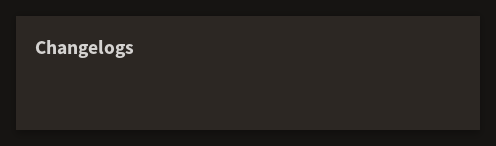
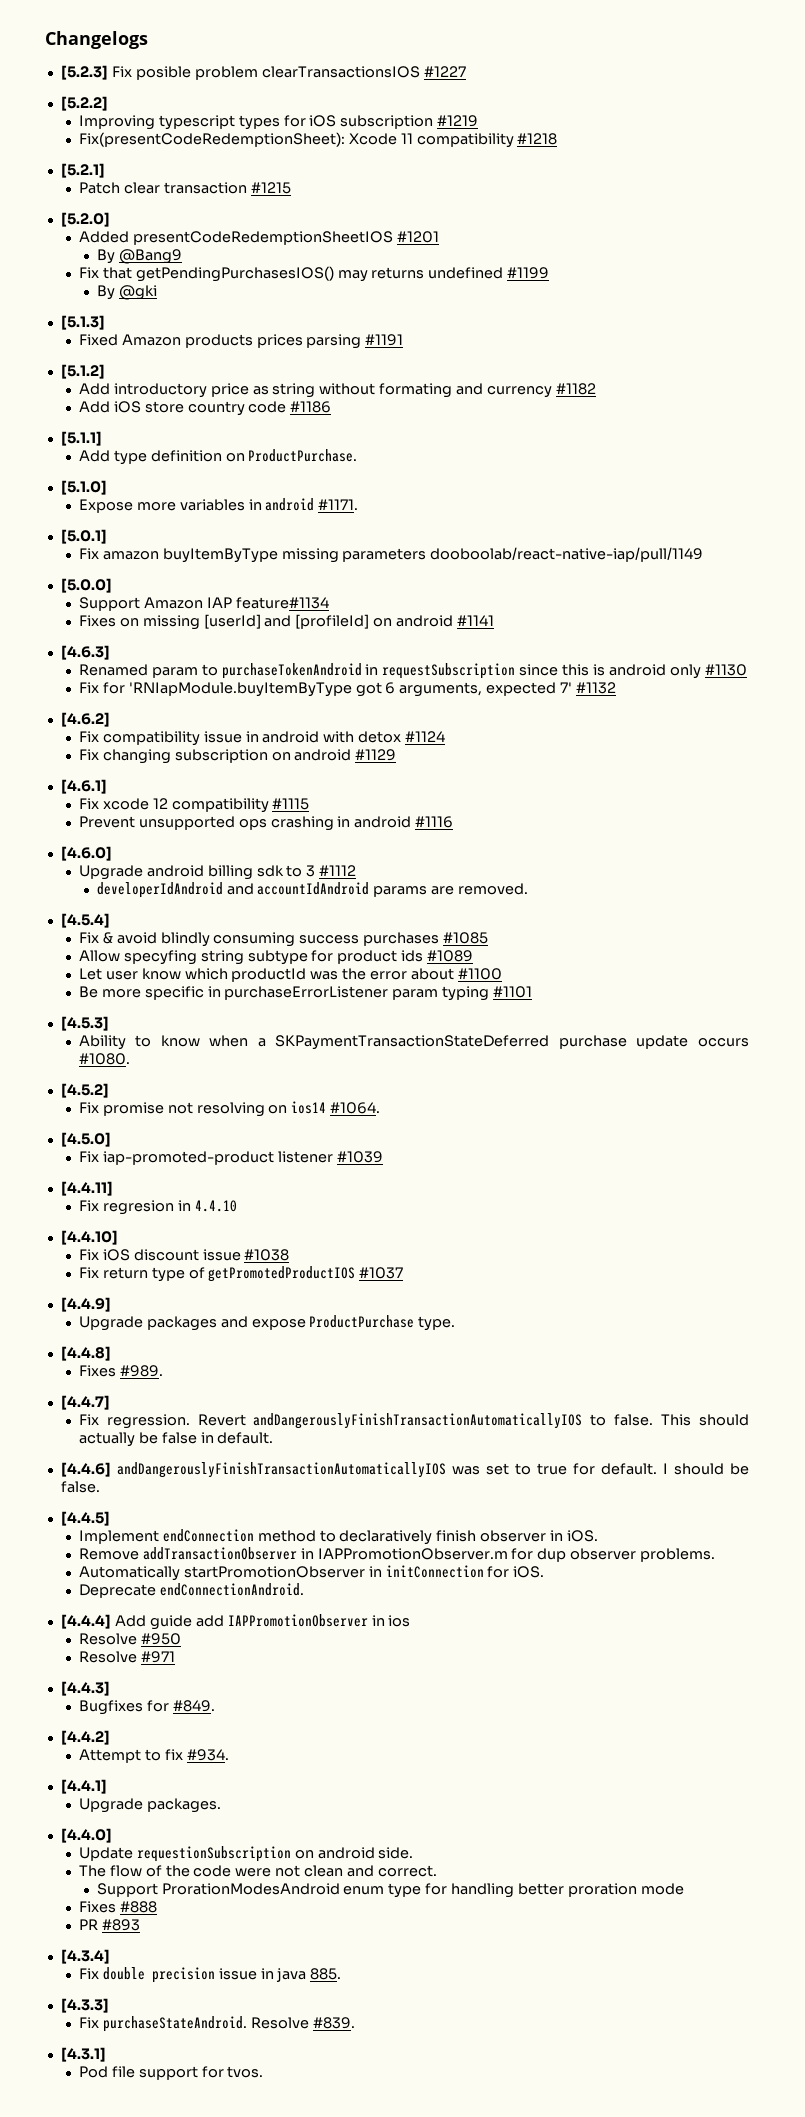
+ [5.2.3] Fix posible problem clearTransactionsIOS #1227
+ [5.2.2]
+ Improving typescript types for iOS subscription #1219
+ Fix(presentCodeRedemptionSheet): Xcode 11 compatibility #1218
+ [5.2.1]
+ Patch clear transaction #1215
+ [5.2.0]
+ Added presentCodeRedemptionSheetIOS #1201
+ By @Bang9
+ Fix that getPendingPurchasesIOS() may returns undefined #1199
+ By @gki
+ [5.1.3]
+ Fixed Amazon products prices parsing #1191
+ [5.1.2]
+ Add introductory price as string without formating and currency #1182
+ Add iOS store country code #1186
+ [5.1.1]
+ Add type definition on ProductPurchase.
+ [5.1.0]
+ Expose more variables in android #1171.
+ [5.0.1]
+ Fix amazon buyItemByType missing parameters dooboolab/react-native-iap/pull/1149
+ [5.0.0]
+ Support Amazon IAP feature#1134
+ Fixes on missing [userId] and [profileId] on android #1141
+ [4.6.3]
+ Renamed param to purchaseTokenAndroid in requestSubscription since this is android only #1130
+ Fix for 'RNIapModule.buyItemByType got 6 arguments, expected 7' #1132
+ [4.6.2]
+ Fix compatibility issue in android with detox #1124
+ Fix changing subscription on android #1129
+ [4.6.1]
+ Fix xcode 12 compatibility #1115
+ Prevent unsupported ops crashing in android #1116
+ [4.6.0]
+ Upgrade android billing sdk to 3 #1112
+ developerIdAndroid and accountIdAndroid params are removed.
+ [4.5.4]
+ Fix & avoid blindly consuming success purchases #1085
+ Allow specyfing string subtype for product ids #1089
+ Let user know which productId was the error about #1100
+ Be more specific in purchaseErrorListener param typing #1101
+ [4.5.3]
+ Ability to know when a SKPaymentTransactionStateDeferred purchase update occurs #1080.
+ [4.5.2]
+ Fix promise not resolving on ios14 #1064.
+ [4.5.0]
+ Fix iap-promoted-product listener #1039
+ [4.4.11]
+ Fix regresion in 4.4.10
+ [4.4.10]
+ Fix iOS discount issue #1038
+ Fix return type of getPromotedProductIOS #1037
+ [4.4.9]
+ Upgrade packages and expose ProductPurchase type.
+ [4.4.8]
+ Fixes #989.
+ [4.4.7]
+ Fix regression. Revert andDangerouslyFinishTransactionAutomaticallyIOS to false. This should actually be false in default.
+ [4.4.6] andDangerouslyFinishTransactionAutomaticallyIOS was set to true for default. I should be false.
+ [4.4.5]
+ Implement endConnection method to declaratively finish observer in iOS.
+ Remove addTransactionObserver in IAPPromotionObserver.m for dup observer problems.
+ Automatically startPromotionObserver in initConnection for iOS.
+ Deprecate endConnectionAndroid.
+ [4.4.4] Add guide add IAPPromotionObserver in ios
+ Resolve #950
+ Resolve #971
+ [4.4.3]
+ Bugfixes for #849.
+ [4.4.2]
+ Attempt to fix #934.
+ [4.4.1]
+ Upgrade packages.
+ [4.4.0]
+ Update requestionSubscription on android side.
+ The flow of the code were not clean and correct.
+ Support ProrationModesAndroid enum type for handling better proration mode
+ Fixes #888
+ PR #893
+ [4.3.4]
+ Fix double precision issue in java 885.
+ [4.3.3]
+ Fix purchaseStateAndroid. Resolve #839.
+ [4.3.1]
+ Pod file support for tvos.

